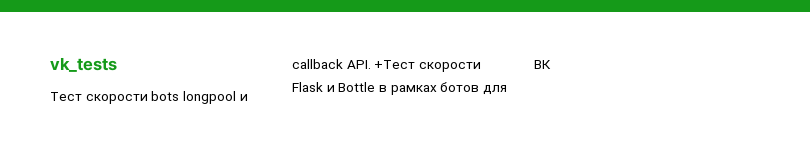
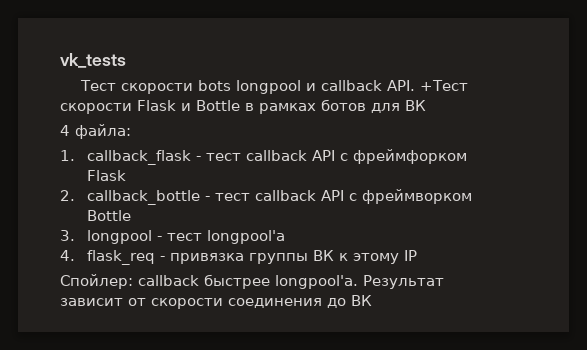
+ 4 файла:
+ 1. callback_flask - тест callback API с фреймфорком Flask
+ 2. callback_bottle - тест callback API с фреймворком Bottle
+ 3. longpool - тест longpool'а
+ 4. flask_req - привязка группы ВК к этому IP
+ Спойлер: callback быстрее longpool'а. Результат зависит от скорости соединения до ВК

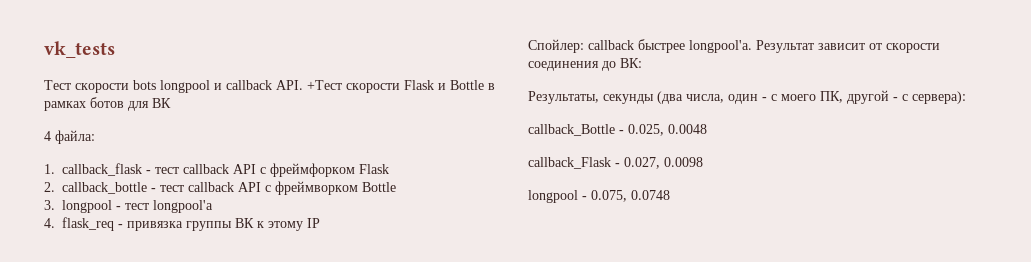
- Результат зависит от скорости соединения до ВК
+ Результат зависит от скорости соединения до ВК:
+ Результаты, секунды (два числа, один - с моего ПК, другой - с сервера):
+ callback_Bottle - 0.025, 0.0048
+ callback_Flask - 0.027, 0.0098
+ longpool - 0.075, 0.0748

